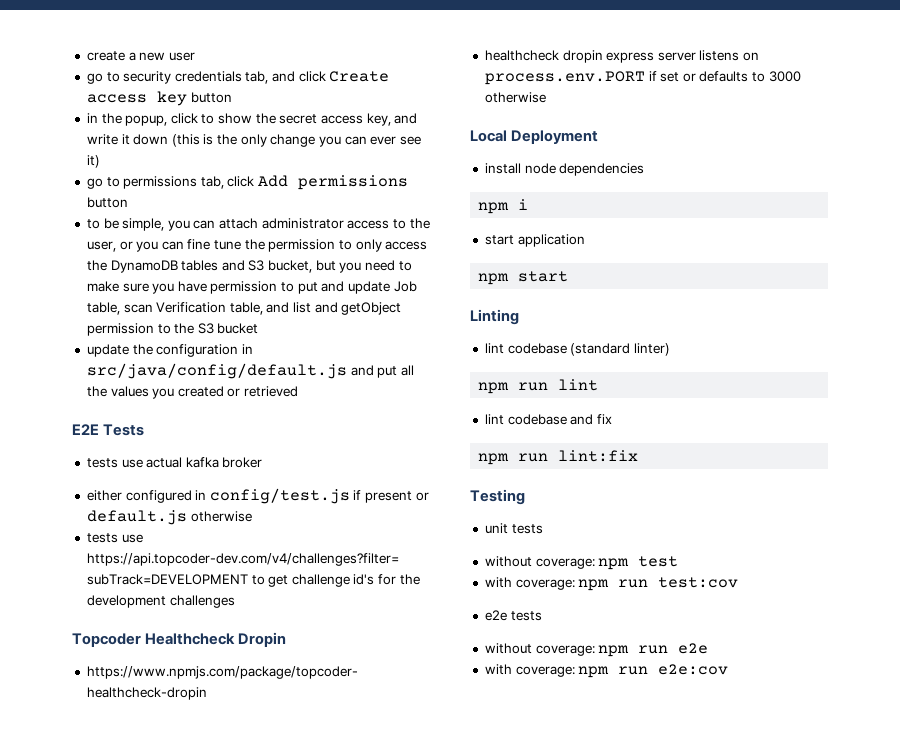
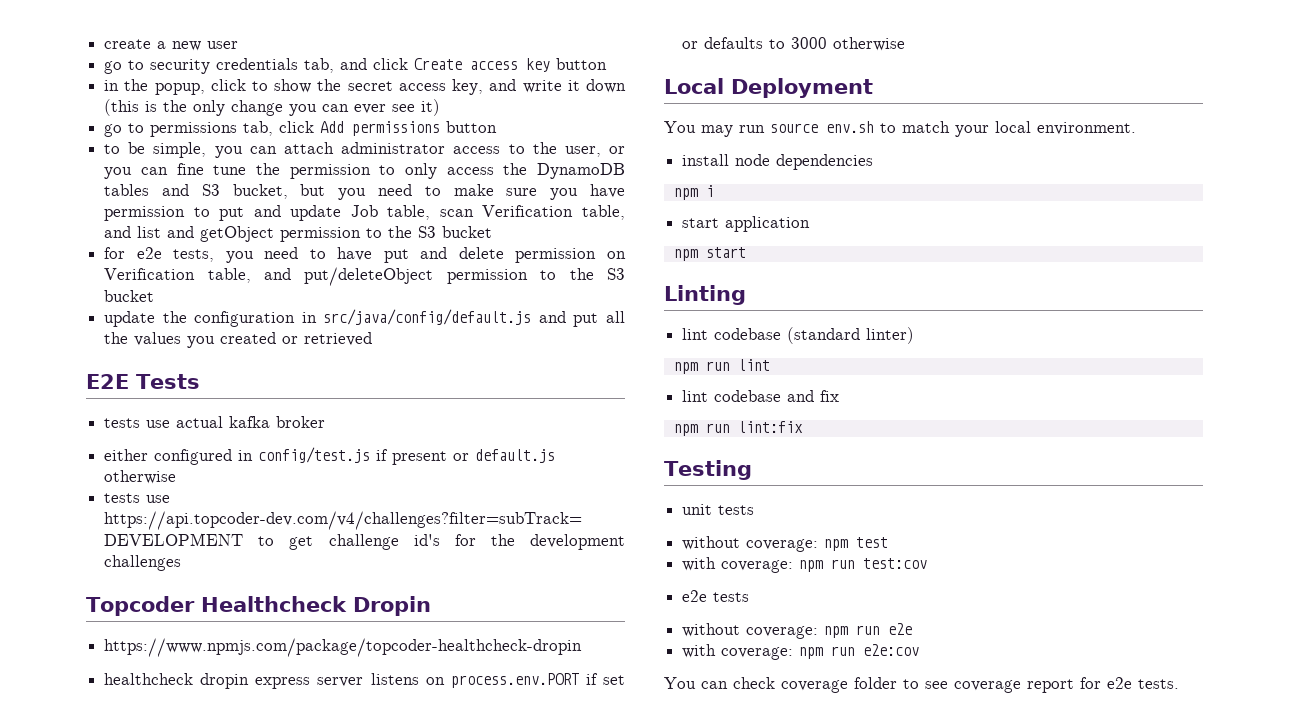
+ for e2e tests, you need to have put and delete permission on Verification table, and put/deleteObject permission to the S3 bucket
+ You may run source env.sh to match your local environment.
+ You can check coverage folder to see coverage report for e2e tests.

